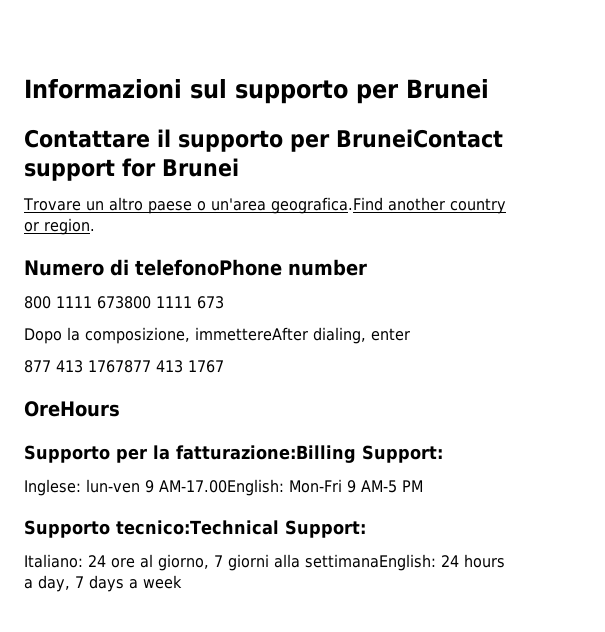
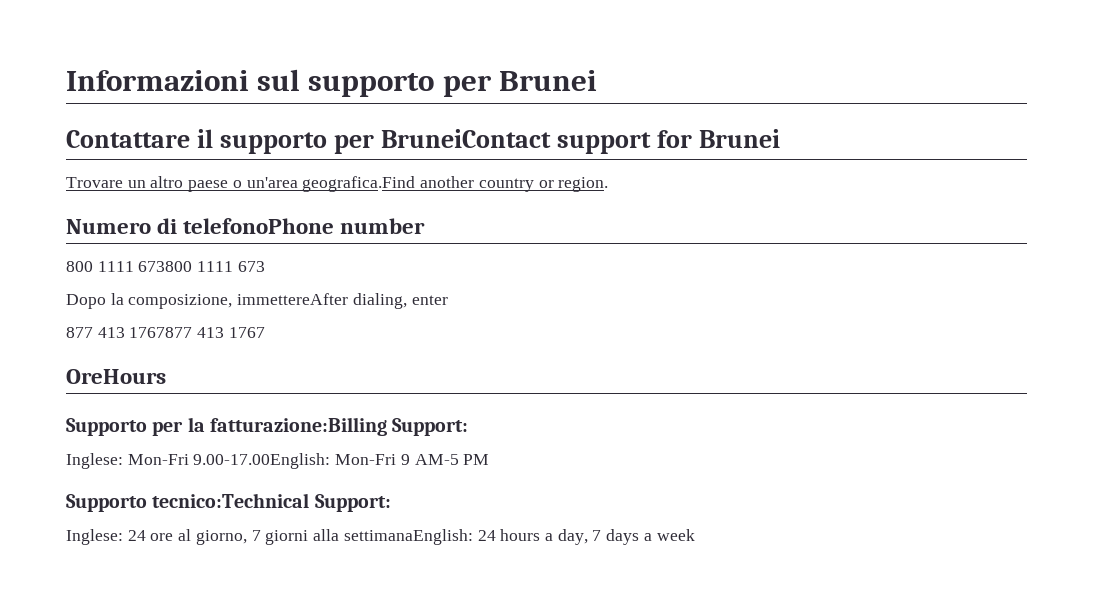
- Inglese: lun-ven 9 AM-17.00English: Mon-Fri 9 AM-5 PM
+ Inglese: Mon-Fri 9.00-17.00English: Mon-Fri 9 AM-5 PM
- Italiano: 24 ore al giorno, 7 giorni alla settimanaEnglish: 24 hours a day, 7 days a week
+ Inglese: 24 ore al giorno, 7 giorni alla settimanaEnglish: 24 hours a day, 7 days a week

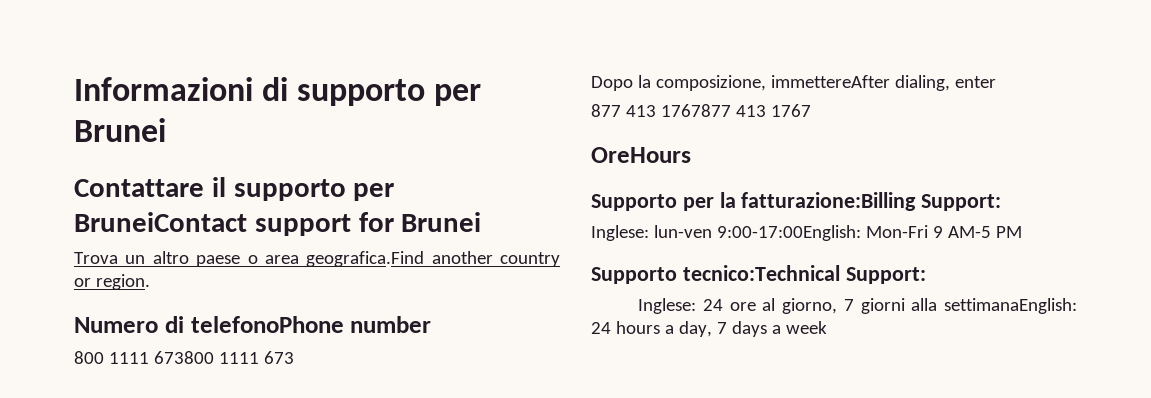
- Informazioni sul supporto per Brunei
+ Informazioni di supporto per Brunei
- Trovare un altro paese o un'area geografica.Find another country or region.
+ Trova un altro paese o area geografica.Find another country or region.
- Inglese: Mon-Fri 9.00-17.00English: Mon-Fri 9 AM-5 PM
+ Inglese: lun-ven 9:00-17:00English: Mon-Fri 9 AM-5 PM

